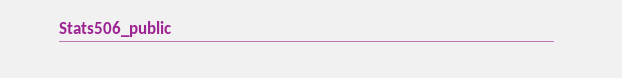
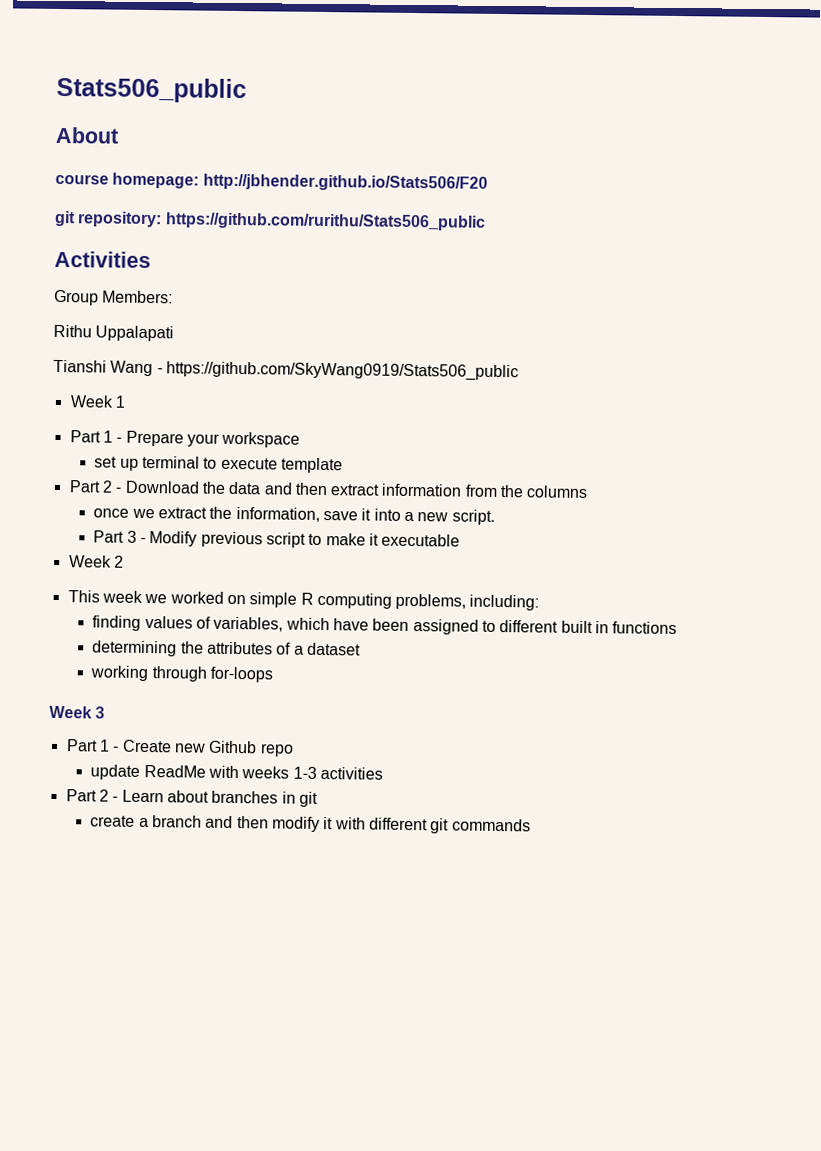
+ About
+ course homepage: http://jbhender.github.io/Stats506/F20
+ git repository: https://github.com/rurithu/Stats506_public
+ Activities
+ Group Members:
+ Rithu Uppalapati
+ Tianshi Wang - https://github.com/SkyWang0919/Stats506_public
+ Week 1
+ Part 1 - Prepare your workspace
+ set up terminal to execute template
+ Part 2 - Download the data and then extract information from the columns
+ once we extract the information, save it into a new script.
+ Part 3 - Modify previous script to make it executable
+ Week 2
+ This week we worked on simple R computing problems, including:
+ finding values of variables, which have been assigned to different built in functions
+ determining the attributes of a dataset
+ working through for-loops
+ Week 3
+ Part 1 - Create new Github repo
+ update ReadMe with weeks 1-3 activities
+ Part 2 - Learn about branches in git
+ create a branch and then modify it with different git commands

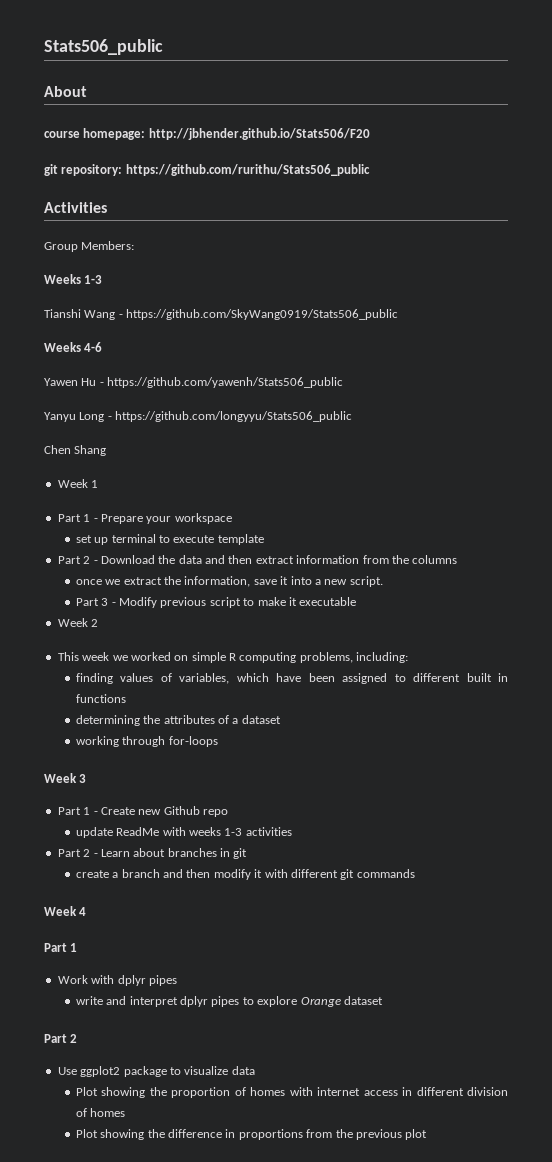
- Rithu Uppalapati
+ Weeks 1-3
+ Weeks 4-6
+ Yawen Hu - https://github.com/yawenh/Stats506_public
+ Yanyu Long - https://github.com/longyyu/Stats506_public
+ Chen Shang
+ Week 4
+ Part 1
+ Work with dplyr pipes
+ write and interpret dplyr pipes to explore Orange dataset
+ Part 2
+ Use ggplot2 package to visualize data
+ Plot showing the proportion of homes with internet access in different division of homes
+ Plot showing the difference in proportions from the previous plot

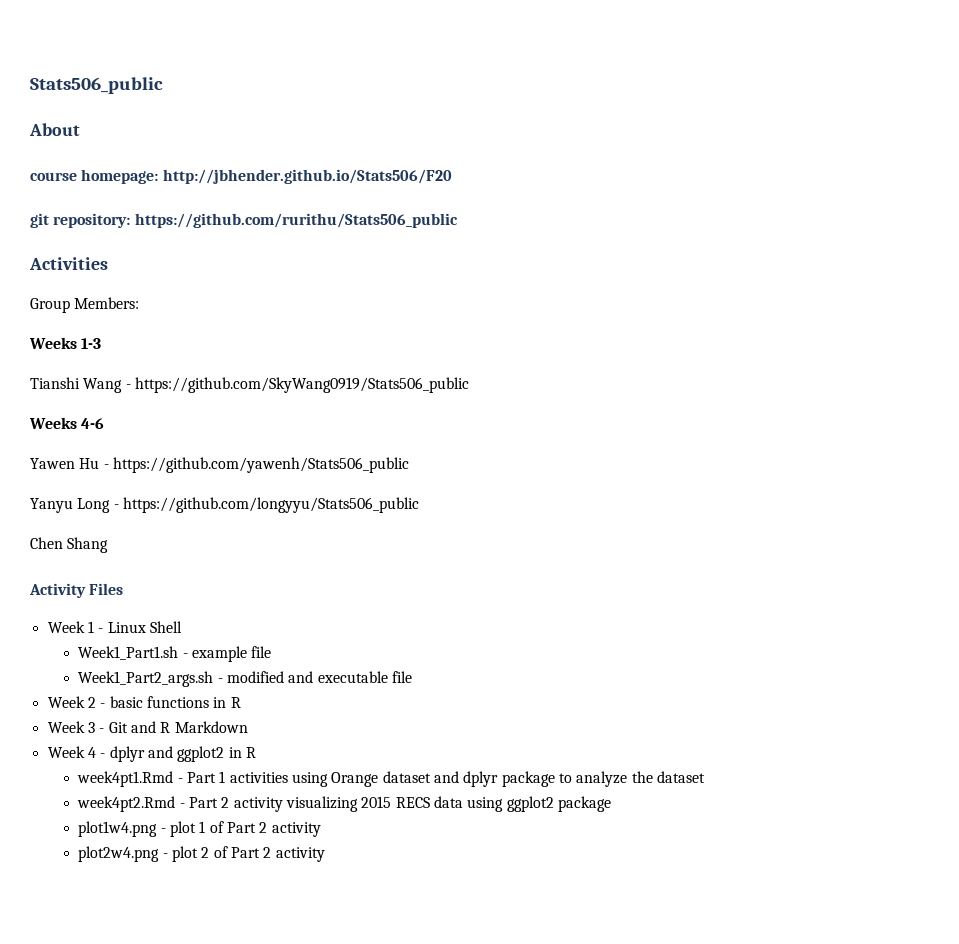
+ Activity Files
- Week 1
- Part 1 - Prepare your workspace
- set up terminal to execute template
- Part 2 - Download the data and then extract information from the columns
- once we extract the information, save it into a new script.
- Part 3 - Modify previous script to make it executable
+ Week 1 - Linux Shell
+ Week1_Part1.sh - example file
+ Week1_Part2_args.sh - modified and executable file
- Week 2
- This week we worked on simple R computing problems, including:
- finding values of variables, which have been assigned to different built in functions
- determining the attributes of a dataset
- working through for-loops
- Week 3
- Part 1 - Create new Github repo
- update ReadMe with weeks 1-3 activities
- Part 2 - Learn about branches in git
- create a branch and then modify it with different git commands
- Week 4
- Part 1
- Work with dplyr pipes
- write and interpret dplyr pipes to explore Orange dataset
- Part 2
- Use ggplot2 package to visualize data
- Plot showing the proportion of homes with internet access in different division of homes
- Plot showing the difference in proportions from the previous plot
+ Week 2 - basic functions in R
+ Week 3 - Git and R Markdown
+ Week 4 - dplyr and ggplot2 in R
+ week4pt1.Rmd - Part 1 activities using Orange dataset and dplyr package to analyze the dataset
+ week4pt2.Rmd - Part 2 activity visualizing 2015 RECS data using ggplot2 package
+ plot1w4.png - plot 1 of Part 2 activity
+ plot2w4.png - plot 2 of Part 2 activity

